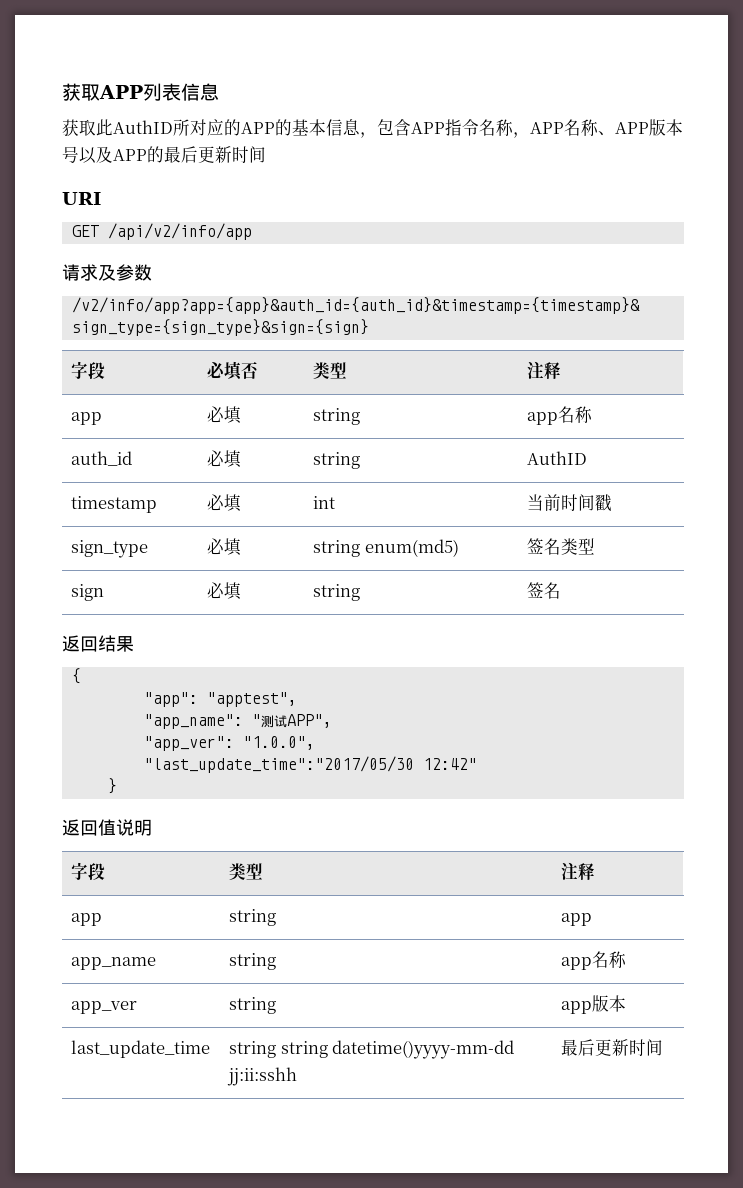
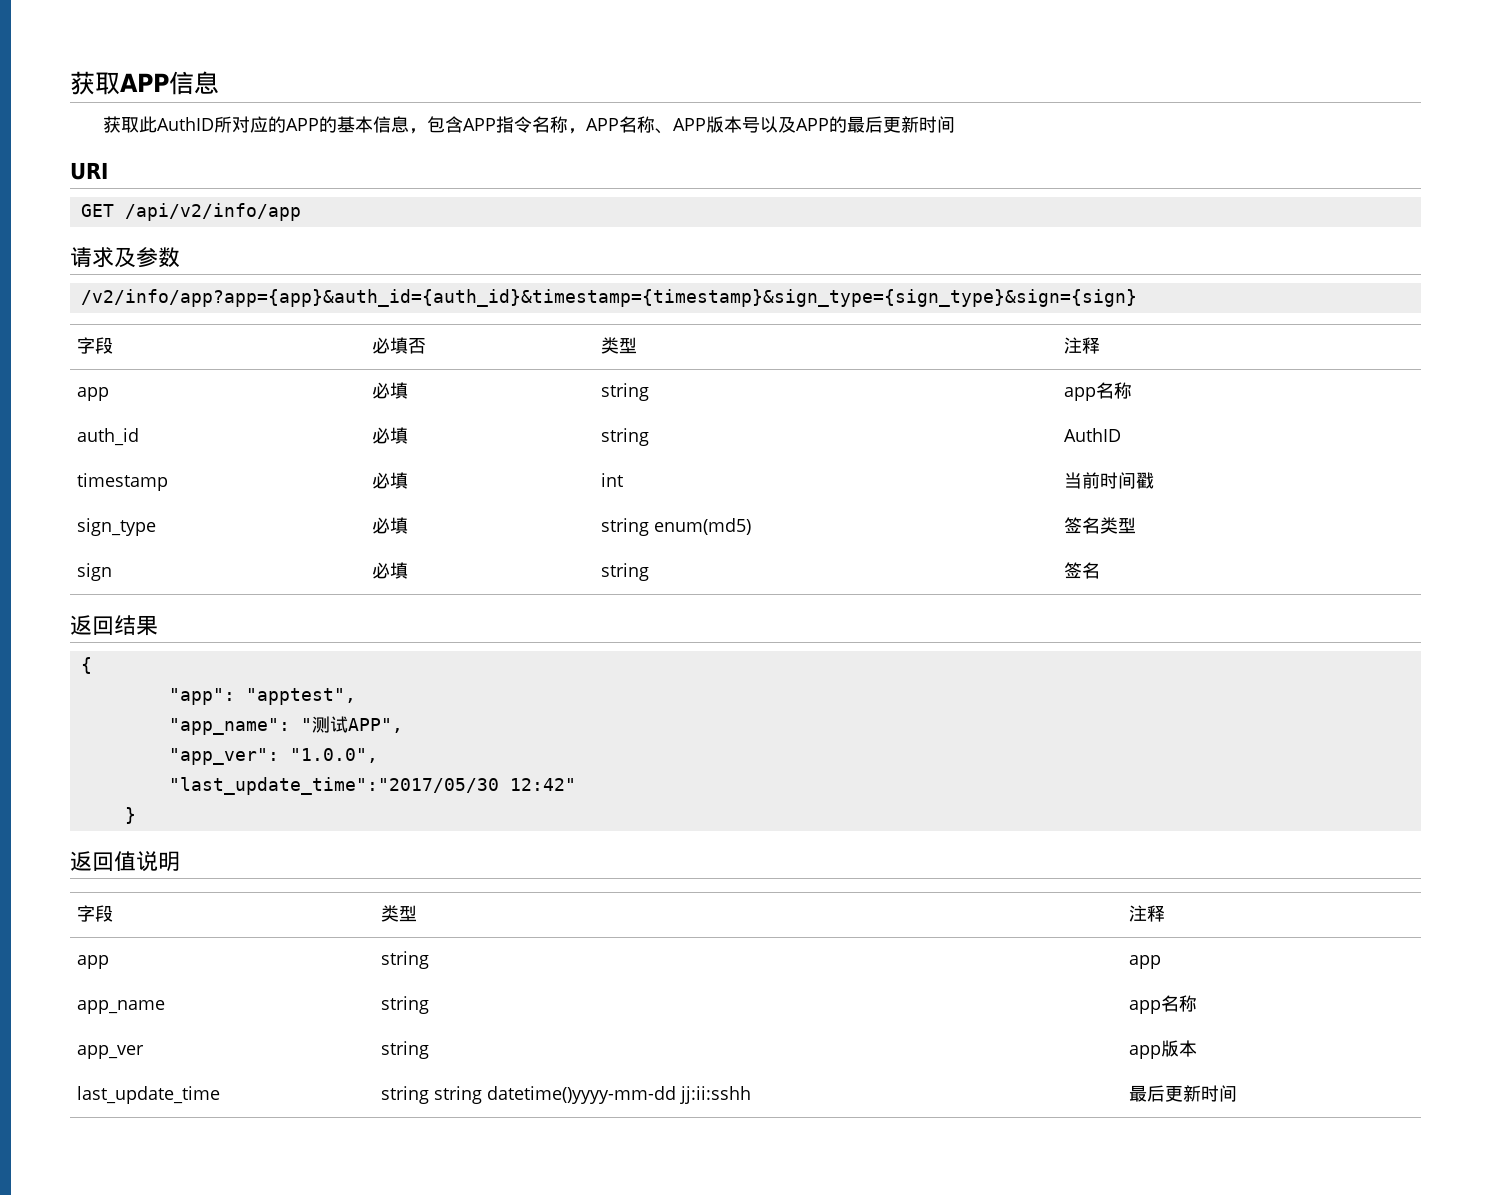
- 获取APP列表信息
+ 获取APP信息

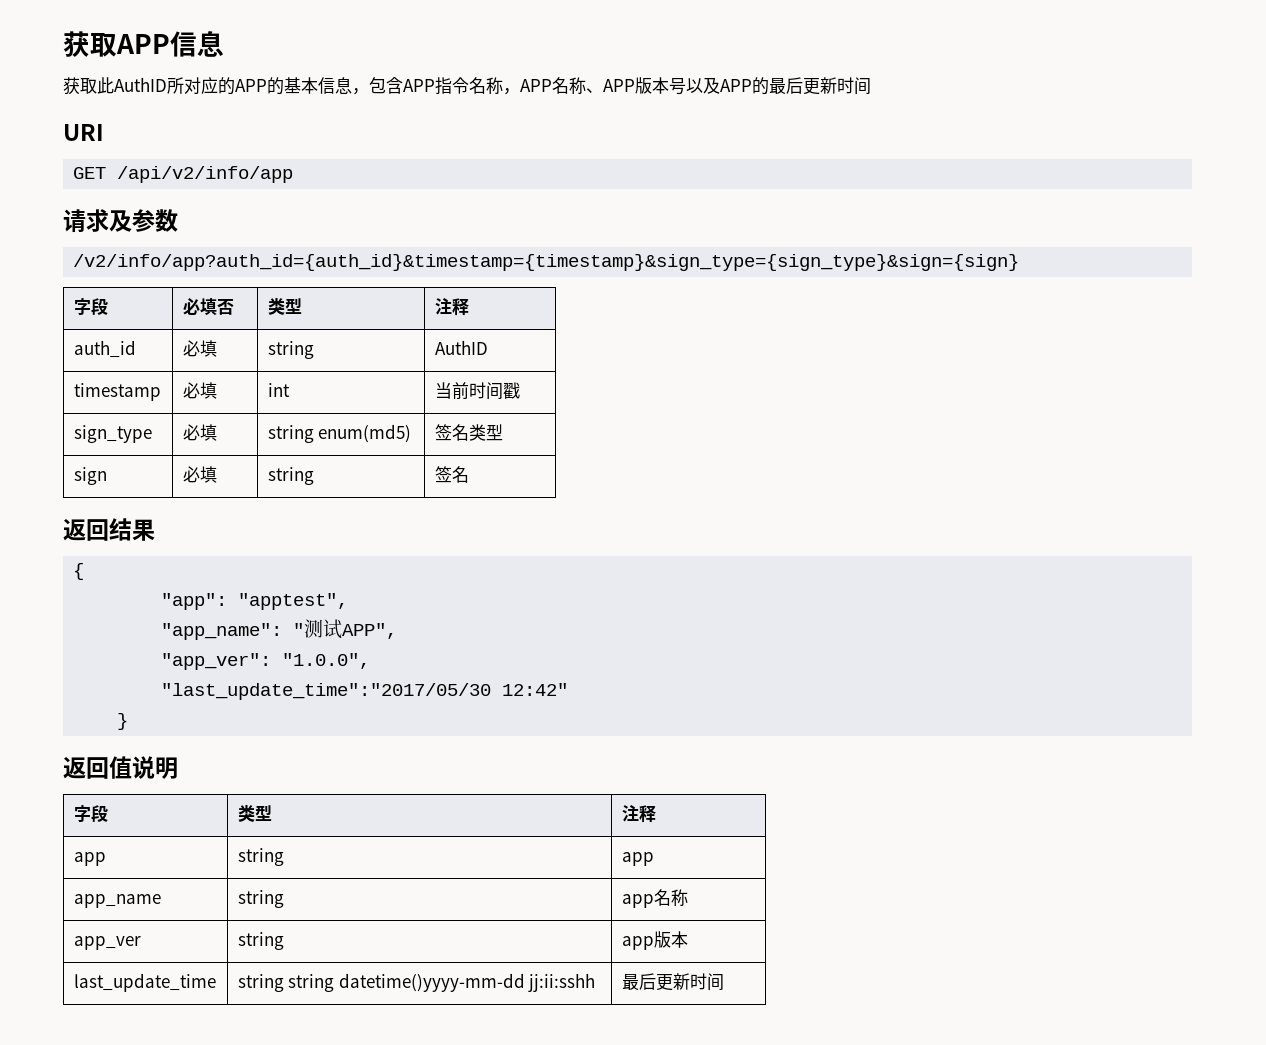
- /v2/info/app?app={app}&auth_id={auth_id}&timestamp={timestamp}&sign_type={sign_type}&sign={sign}
+ /v2/info/app?auth_id={auth_id}&timestamp={timestamp}&sign_type={sign_type}&sign={sign}
- app | 必填 | string | app名称

